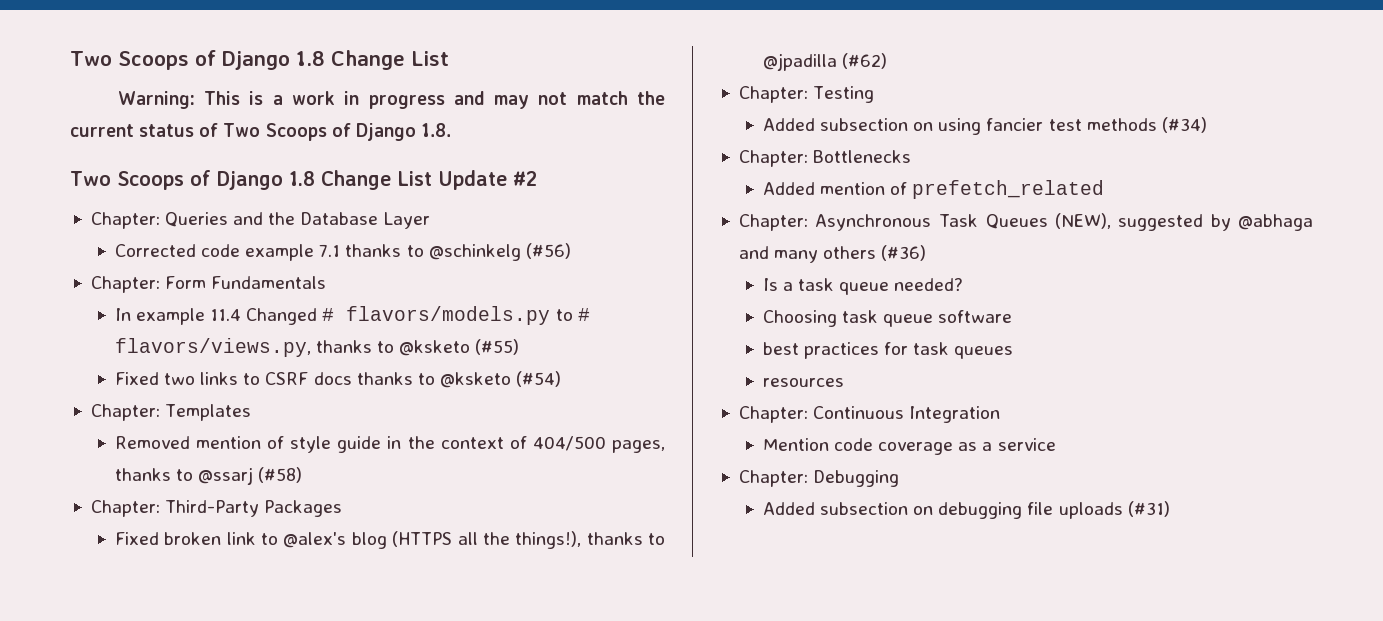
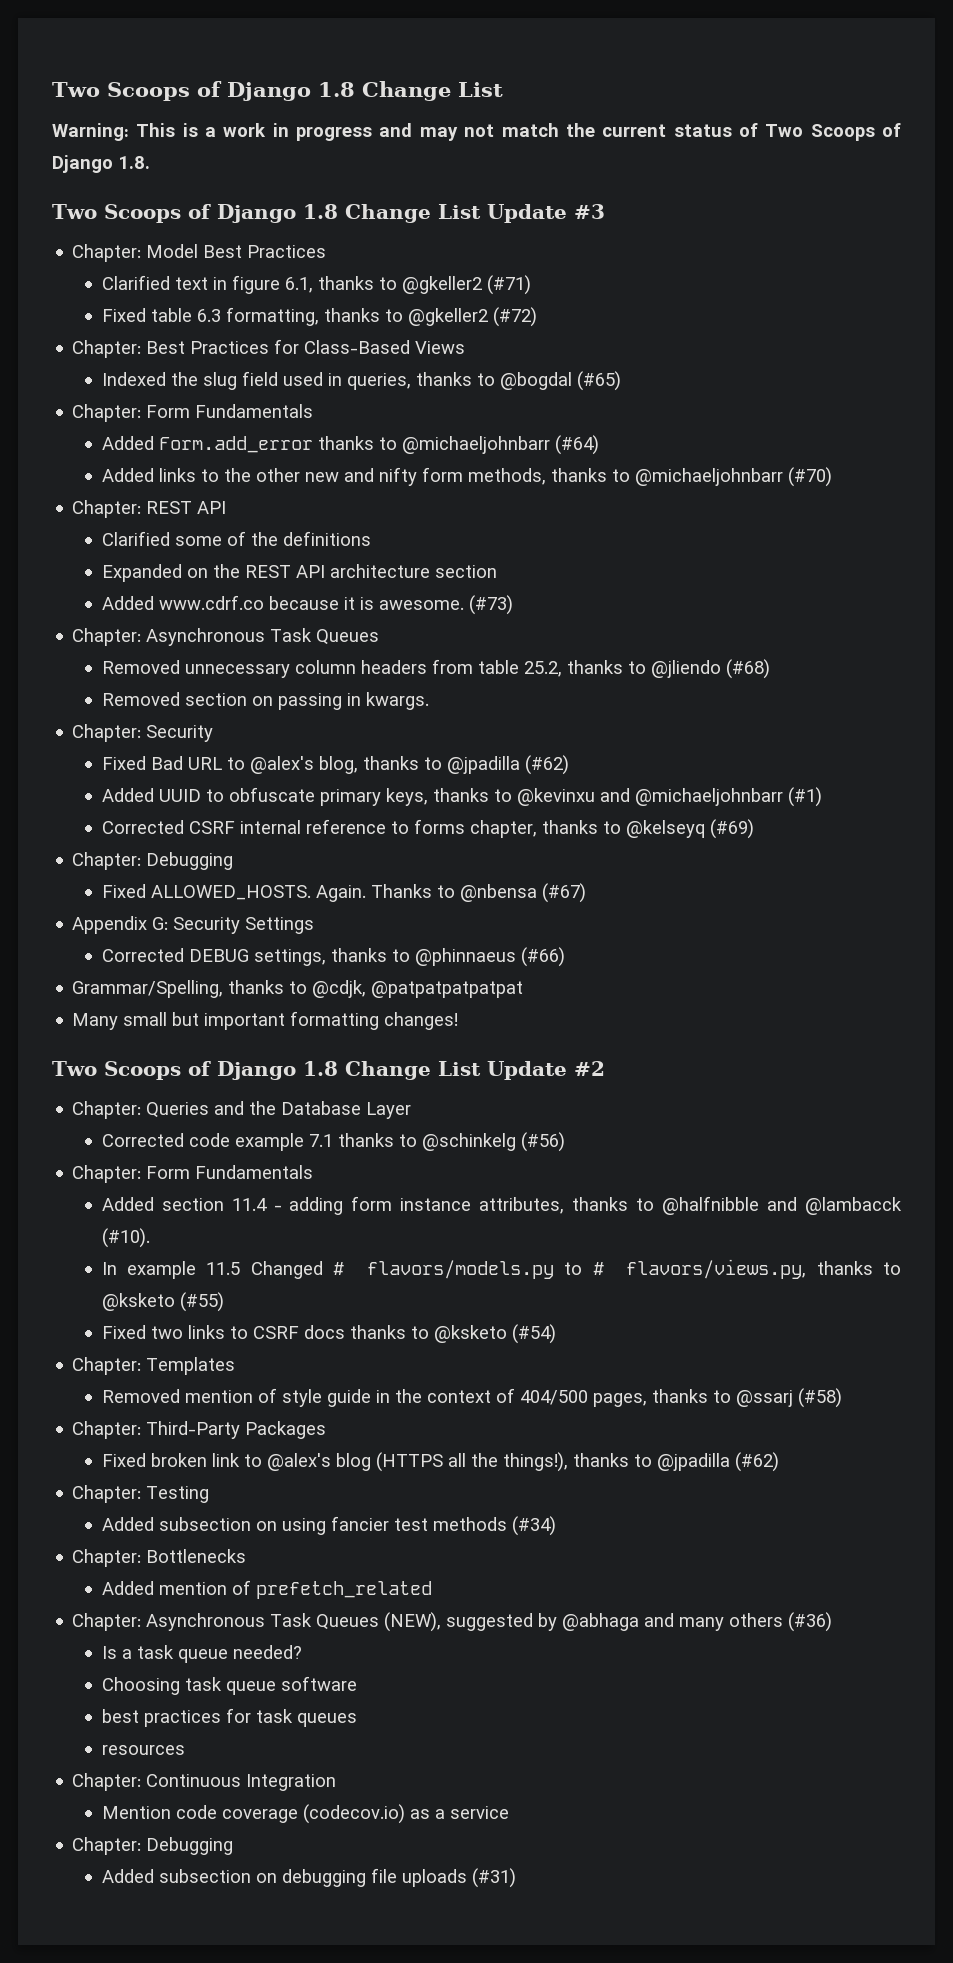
+ Two Scoops of Django 1.8 Change List Update #3
+ Chapter: Model Best Practices
+ Clarified text in figure 6.1, thanks to @gkeller2 (#71)
+ Fixed table 6.3 formatting, thanks to @gkeller2 (#72)
+ Chapter: Best Practices for Class-Based Views
+ Indexed the slug field used in queries, thanks to @bogdal (#65)
+ Chapter: Form Fundamentals
+ Added Form.add_error thanks to @michaeljohnbarr (#64)
+ Added links to the other new and nifty form methods, thanks to @michaeljohnbarr (#70)
+ Chapter: REST API
+ Clarified some of the definitions
+ Expanded on the REST API architecture section
+ Added www.cdrf.co because it is awesome. (#73)
+ Chapter: Asynchronous Task Queues
+ Removed unnecessary column headers from table 25.2, thanks to @jliendo (#68)
+ Removed section on passing in kwargs.
+ Chapter: Security
+ Fixed Bad URL to @alex's blog, thanks to @jpadilla (#62)
+ Added UUID to obfuscate primary keys, thanks to @kevinxu and @michaeljohnbarr (#1)
+ Corrected CSRF internal reference to forms chapter, thanks to @kelseyq (#69)
+ Chapter: Debugging
+ Fixed ALLOWED_HOSTS. Again. Thanks to @nbensa (#67)
+ Appendix G: Security Settings
+ Corrected DEBUG settings, thanks to @phinnaeus (#66)
+ Grammar/Spelling, thanks to @cdjk, @patpatpatpatpat
+ Many small but important formatting changes!
+ Added section 11.4 - adding form instance attributes, thanks to @halfnibble and @lambacck (#10).
- In example 11.4 Changed # flavors/models.py to # flavors/views.py, thanks to @ksketo (#55)
+ In example 11.5 Changed # flavors/models.py to # flavors/views.py, thanks to @ksketo (#55)
- Mention code coverage as a service
+ Mention code coverage (codecov.io) as a service

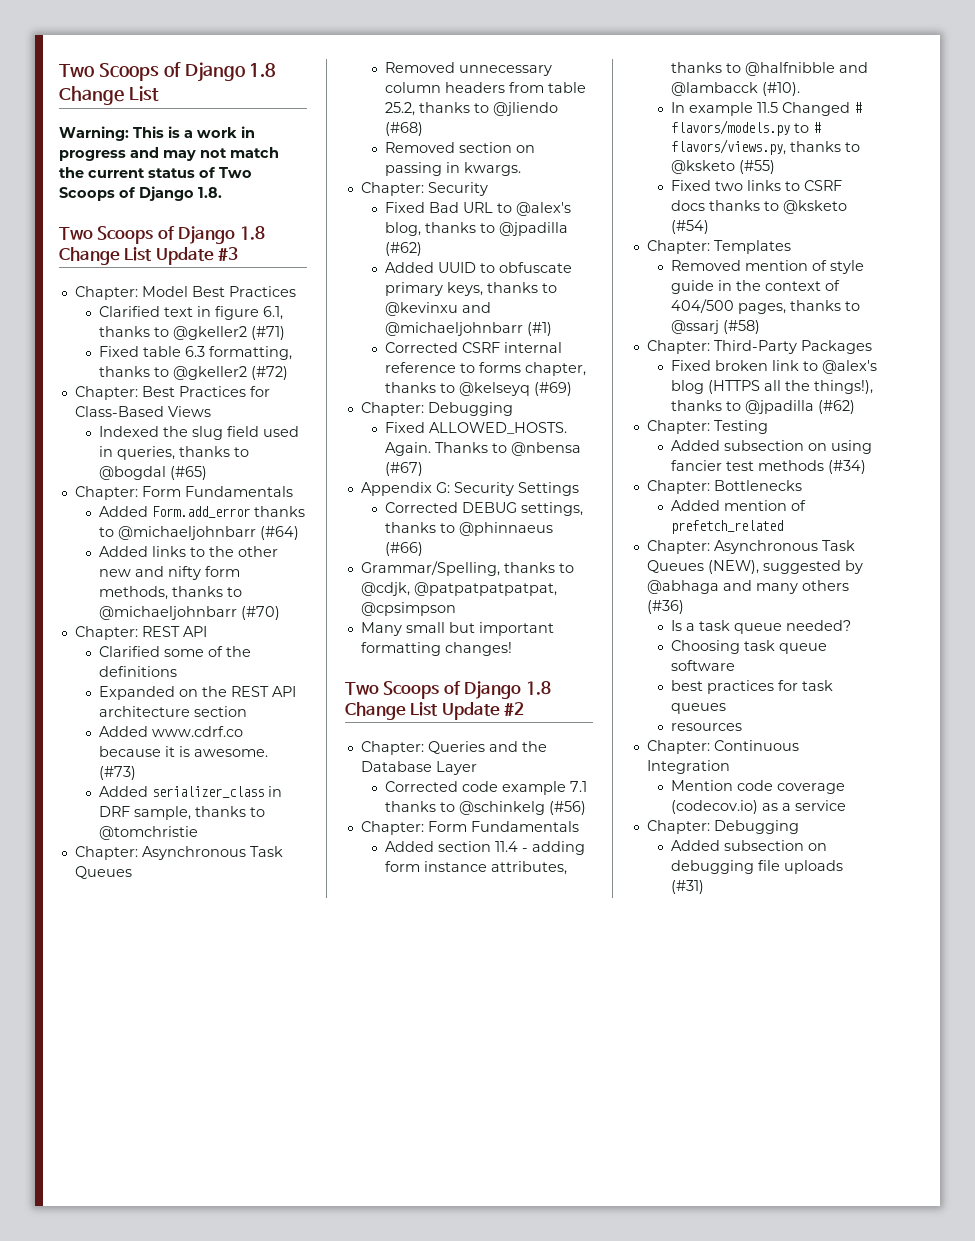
+ Added serializer_class in DRF sample, thanks to @tomchristie
- Grammar/Spelling, thanks to @cdjk, @patpatpatpatpat
+ Grammar/Spelling, thanks to @cdjk, @patpatpatpatpat, @cpsimpson

